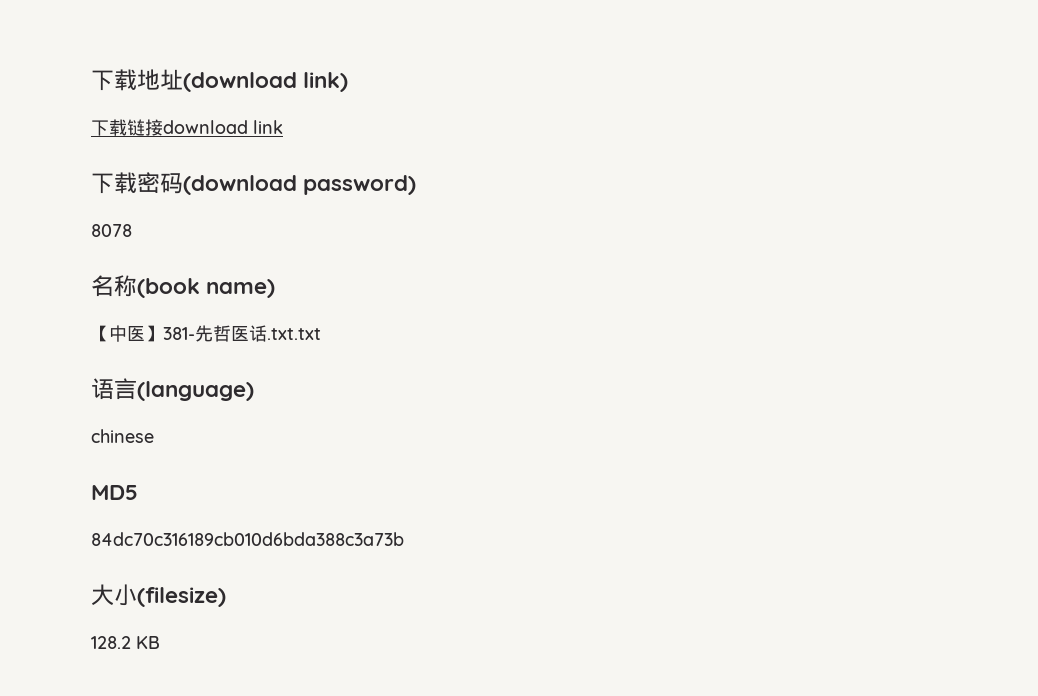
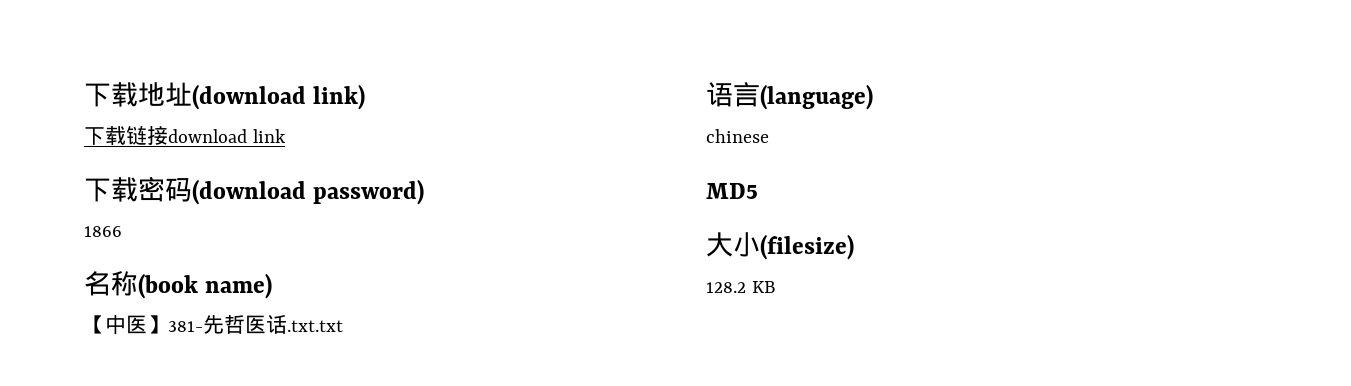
- 8078
+ 1866
- 84dc70c316189cb010d6bda388c3a73b

